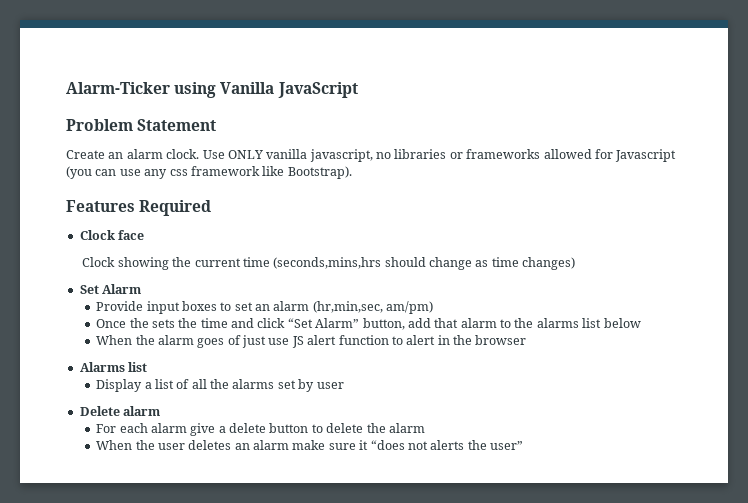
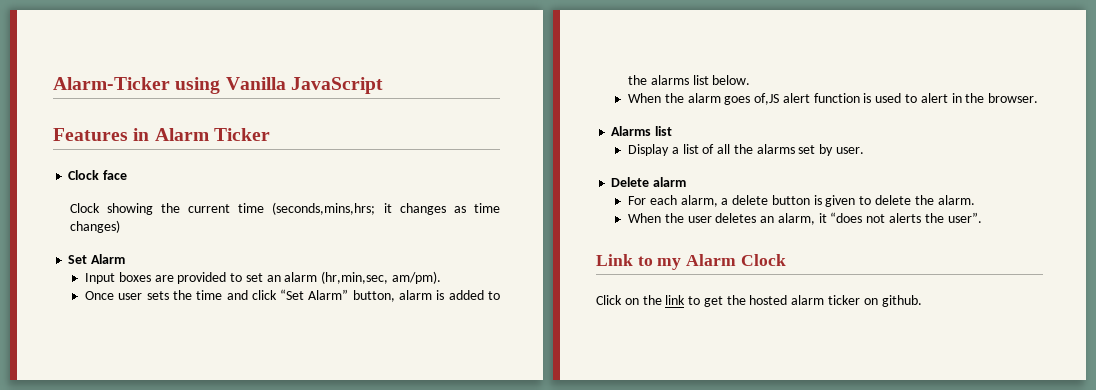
- Problem Statement
- Create an alarm clock. Use ONLY vanilla javascript, no libraries or frameworks allowed for Javascript (you can use any css framework like Bootstrap).
- Features Required
+ Features in Alarm Ticker
- Clock showing the current time (seconds,mins,hrs should change as time changes)
+ Clock showing the current time (seconds,mins,hrs; it changes as time changes)
- Provide input boxes to set an alarm (hr,min,sec, am/pm)
+ Input boxes are provided to set an alarm (hr,min,sec, am/pm).
- Once the sets the time and click “Set Alarm” button, add that alarm to the alarms list below
+ Once user sets the time and click “Set Alarm” button, alarm is added to the alarms list below.
- When the alarm goes of just use JS alert function to alert in the browser
+ When the alarm goes of,JS alert function is used to alert in the browser.
- Display a list of all the alarms set by user
+ Display a list of all the alarms set by user.
- For each alarm give a delete button to delete the alarm
+ For each alarm, a delete button is given to delete the alarm.
- When the user deletes an alarm make sure it “does not alerts the user”
+ When the user deletes an alarm, it “does not alerts the user”.
+ Link to my Alarm Clock
+ Click on the link to get the hosted alarm ticker on github.

